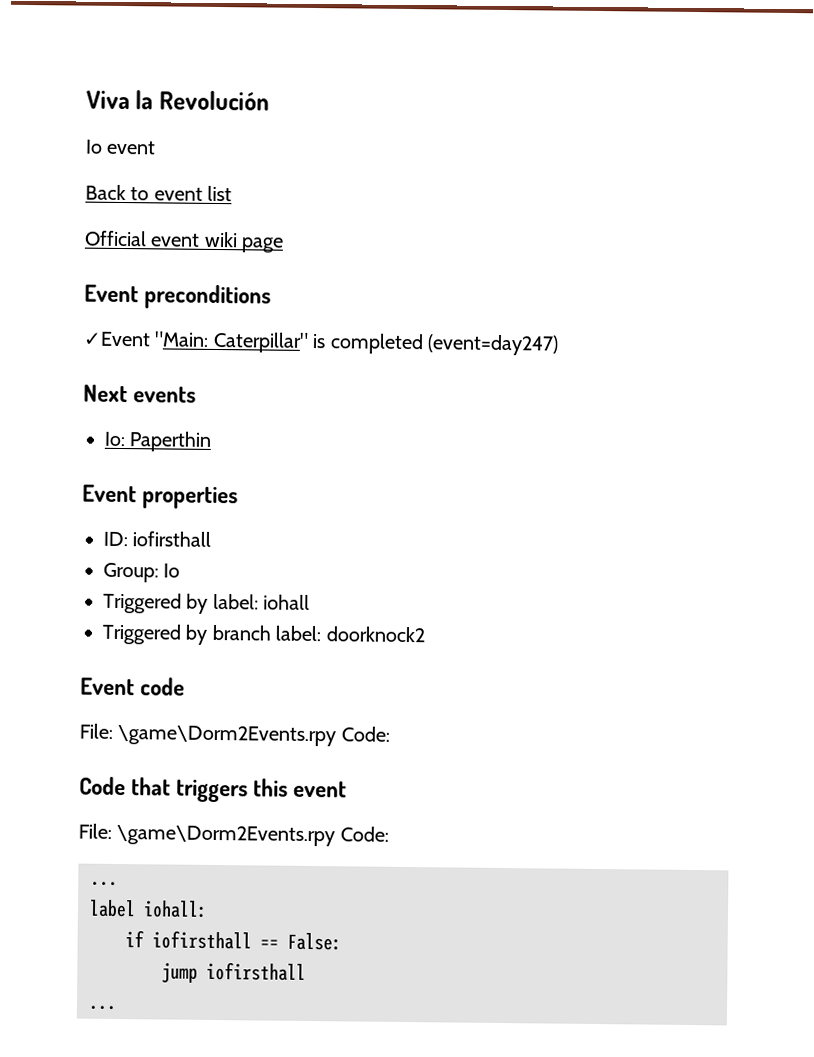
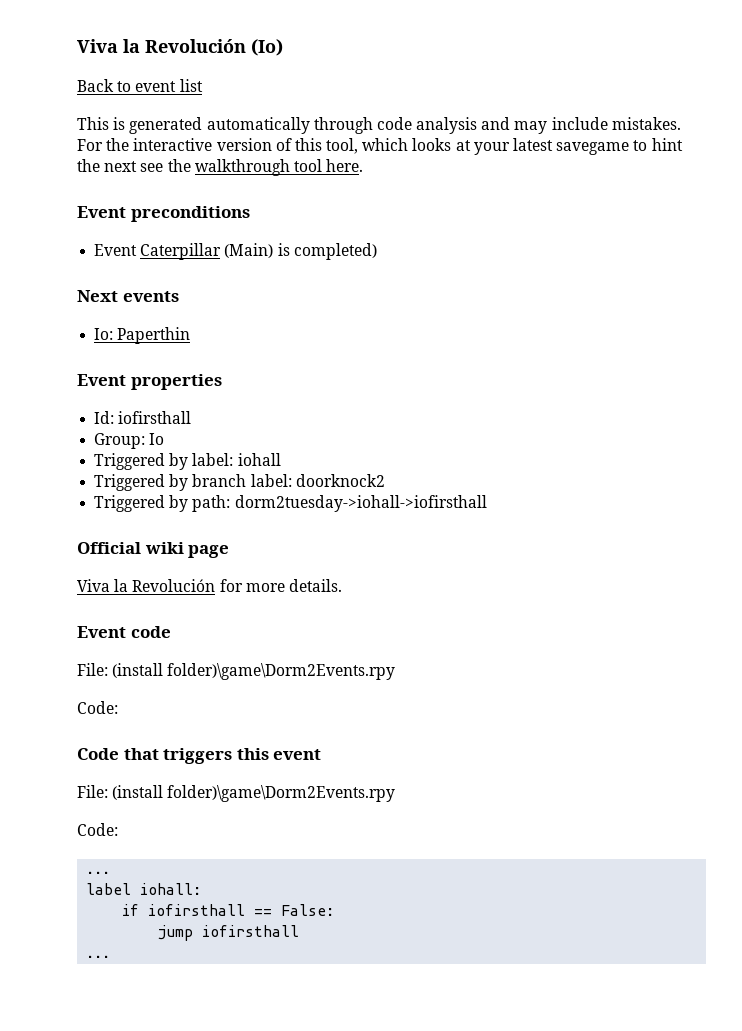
- Viva la Revolución
- Io event
+ Viva la Revolución (Io)
- Official event wiki page
+ This is generated automatically through code analysis and may include mistakes. For the interactive version of this tool, which looks at your latest savegame to hint the next see the walkthrough tool here.
  Event preconditions
- ✓Event "Main: Caterpillar" is completed (event=day247)
+ Event Caterpillar (Main) is completed)
- ID: iofirsthall
+ Id: iofirsthall
+ Triggered by path: dorm2tuesday->iohall->iofirsthall
+ Official wiki page
+ Viva la Revolución for more details.
  Event code
- File: \game\Dorm2Events.rpy Code:
+ File: (install folder)\game\Dorm2Events.rpy
+ Code:
  Code that triggers this event
- File: \game\Dorm2Events.rpy Code:
+ File: (install folder)\game\Dorm2Events.rpy
+ Code:

